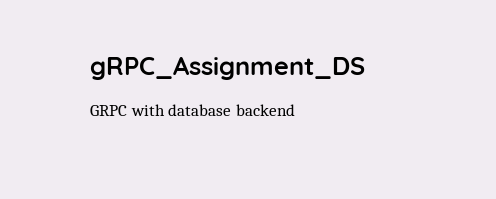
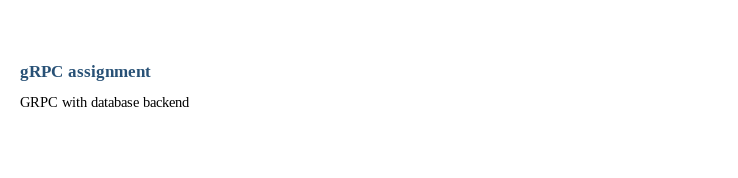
- gRPC_Assignment_DS
+ gRPC assignment

